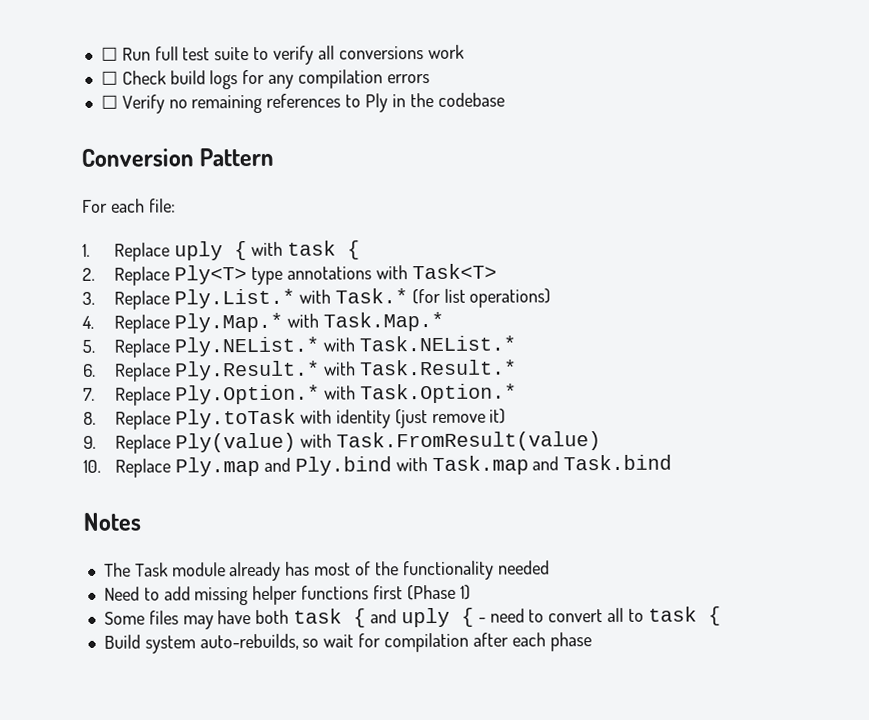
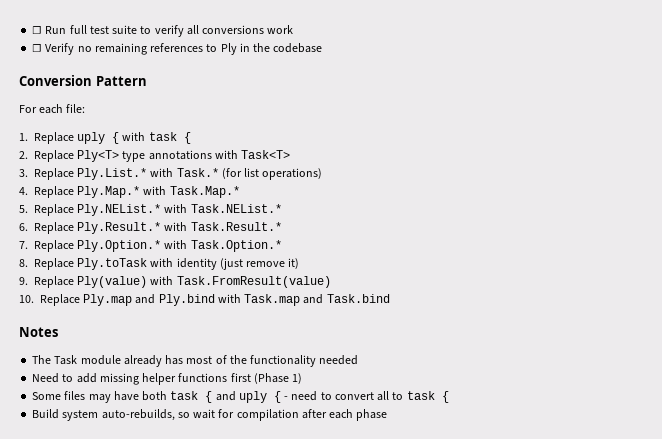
- ☐ Check build logs for any compilation errors

